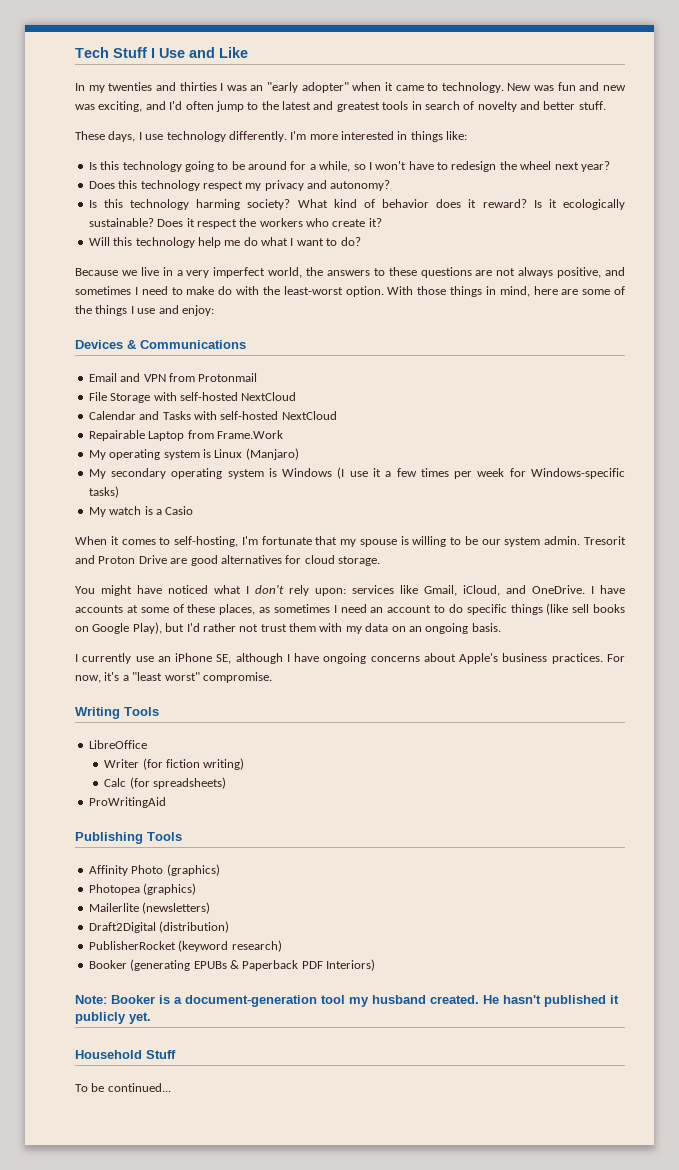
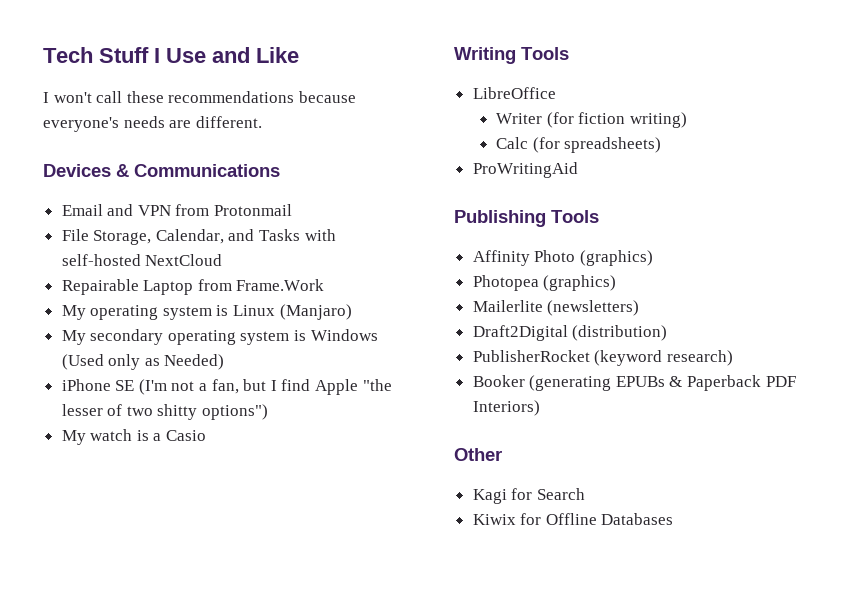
- In my twenties and thirties I was an "early adopter" when it came to technology. New was fun and new was exciting, and I'd often jump to the latest and greatest tools in search of novelty and better stuff.
- These days, I use technology differently. I'm more interested in things like:
- Is this technology going to be around for a while, so I won't have to redesign the wheel next year?
- Does this technology respect my privacy and autonomy?
- Is this technology harming society? What kind of behavior does it reward? Is it ecologically sustainable? Does it respect the workers who create it?
- Will this technology help me do what I want to do?
- Because we live in a very imperfect world, the answers to these questions are not always positive, and sometimes I need to make do with the least-worst option. With those things in mind, here are some of the things I use and enjoy:
+ I won't call these recommendations because everyone's needs are different.
- File Storage with self-hosted NextCloud
- Calendar and Tasks with self-hosted NextCloud
+ File Storage, Calendar, and Tasks with self-hosted NextCloud
- My secondary operating system is Windows (I use it a few times per week for Windows-specific tasks)
+ My secondary operating system is Windows (Used only as Needed)
+ iPhone SE (I'm not a fan, but I find Apple "the lesser of two shitty options")
- When it comes to self-hosting, I'm fortunate that my spouse is willing to be our system admin. Tresorit and Proton Drive are good alternatives for cloud storage.
- You might have noticed what I don't rely upon: services like Gmail, iCloud, and OneDrive. I have accounts at some of these places, as sometimes I need an account to do specific things (like sell books on Google Play), but I'd rather not trust them with my data on an ongoing basis.
- I currently use an iPhone SE, although I have ongoing concerns about Apple's business practices. For now, it's a "least worst" compromise.
- Note: Booker is a document-generation tool my husband created. He hasn't published it publicly yet.
- Household Stuff
- To be continued...
+ Other
+ Kagi for Search
+ Kiwix for Offline Databases

